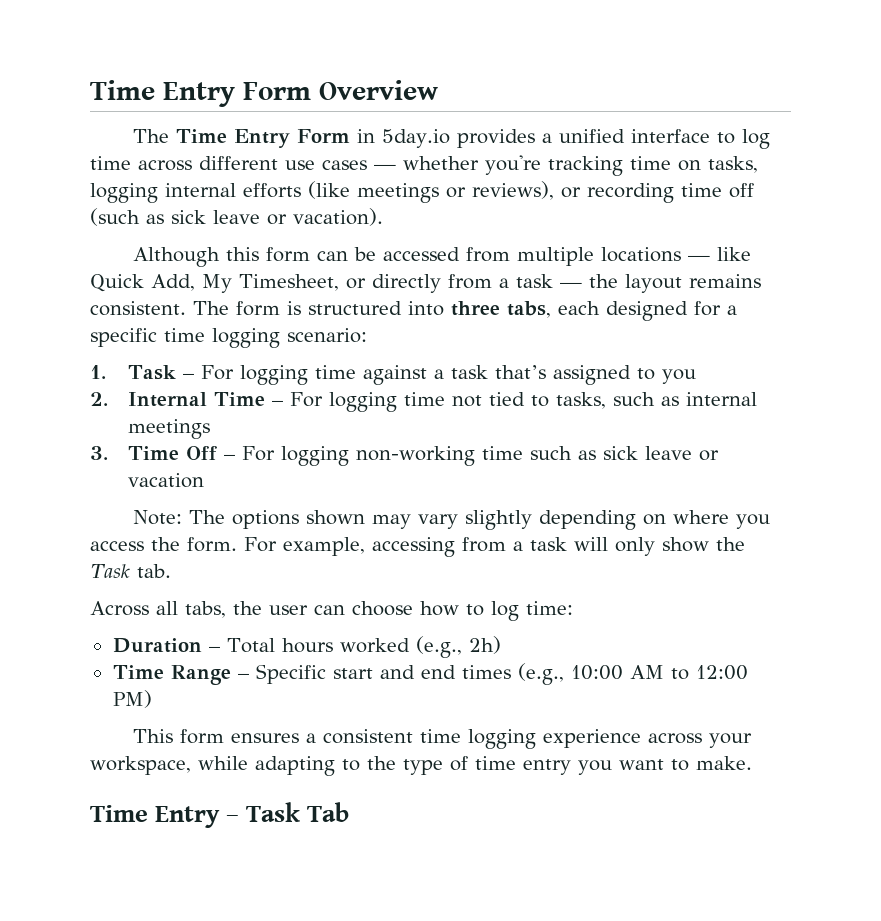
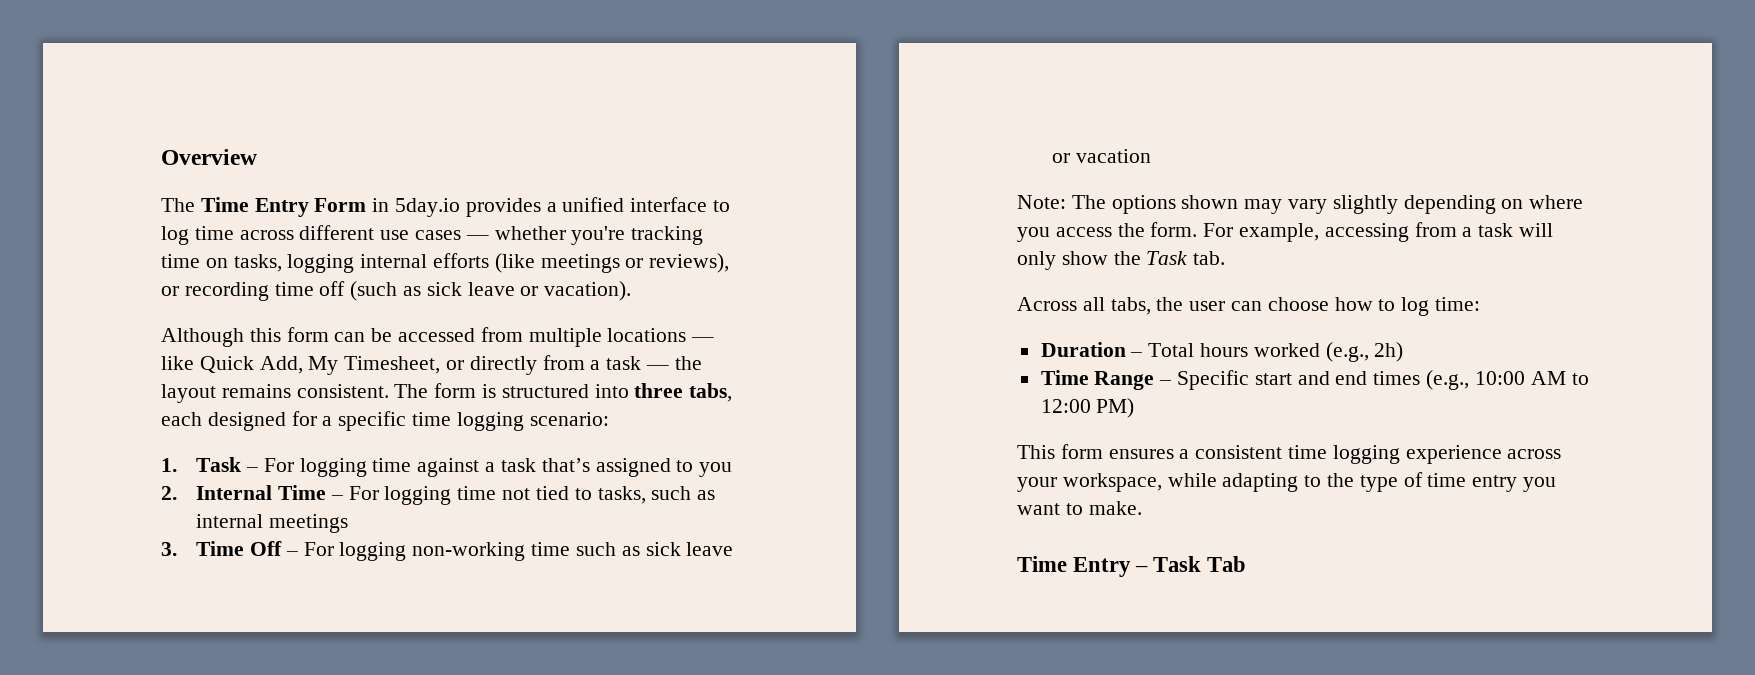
- Time Entry Form Overview
+ Overview

